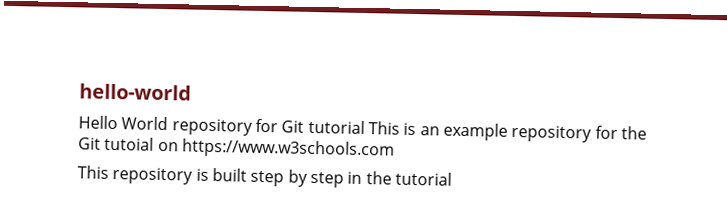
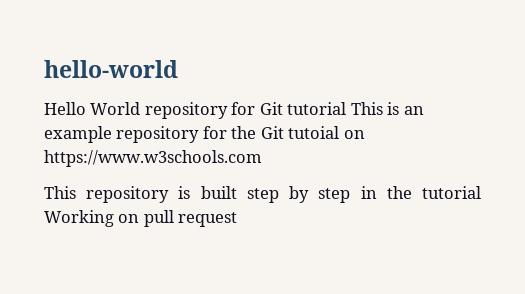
- This repository is built step by step in the tutorial
+ This repository is built step by step in the tutorial Working on pull request

